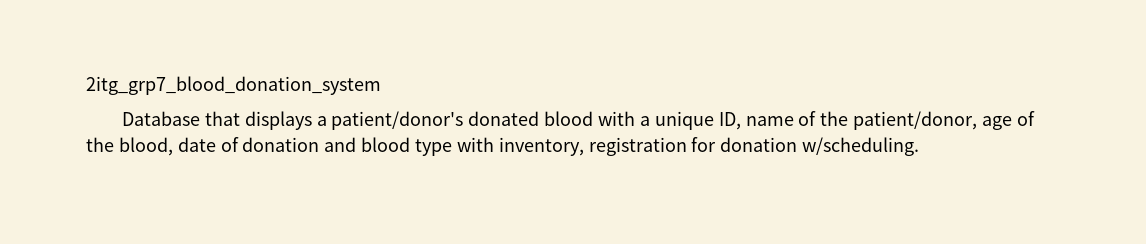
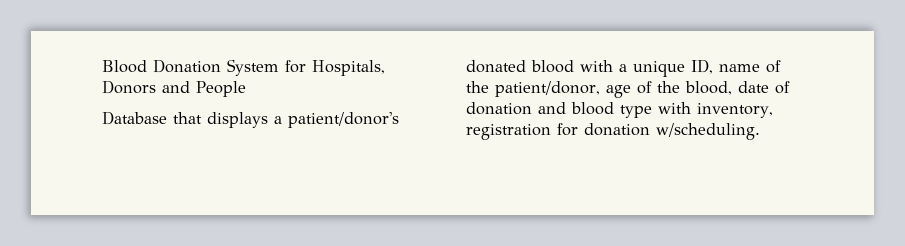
- 2itg_grp7_blood_donation_system
+ Blood Donation System for Hospitals, Donors and People

